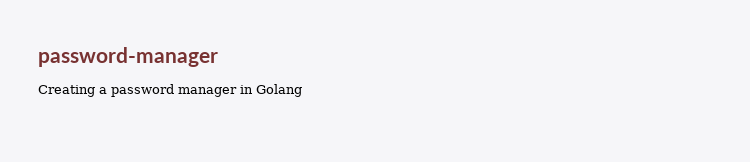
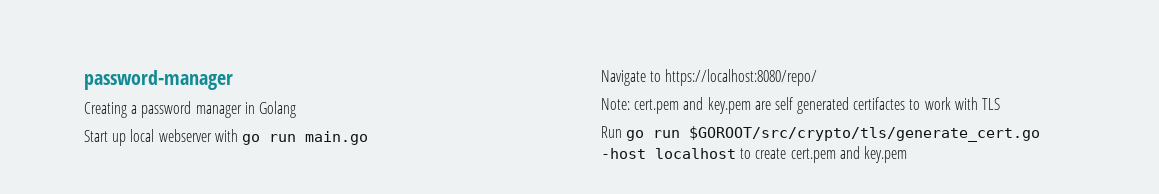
+ Start up local webserver with go run main.go
+ Navigate to https://localhost:8080/repo/
+ Note: cert.pem and key.pem are self generated certifactes to work with TLS
+ Run go run $GOROOT/src/crypto/tls/generate_cert.go -host localhost to create cert.pem and key.pem

